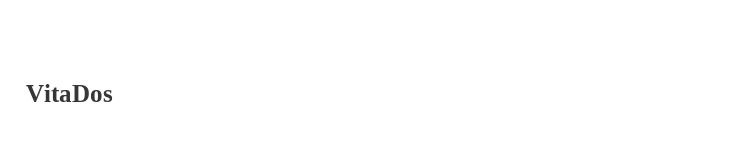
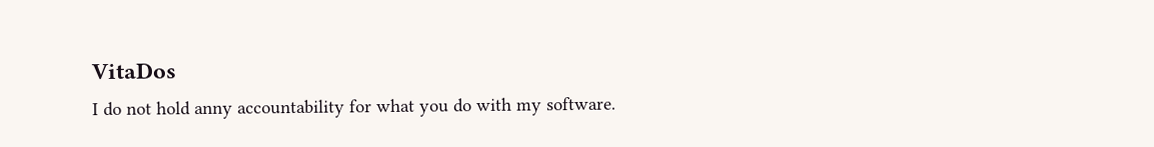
+ I do not hold anny accountability for what you do with my software.

